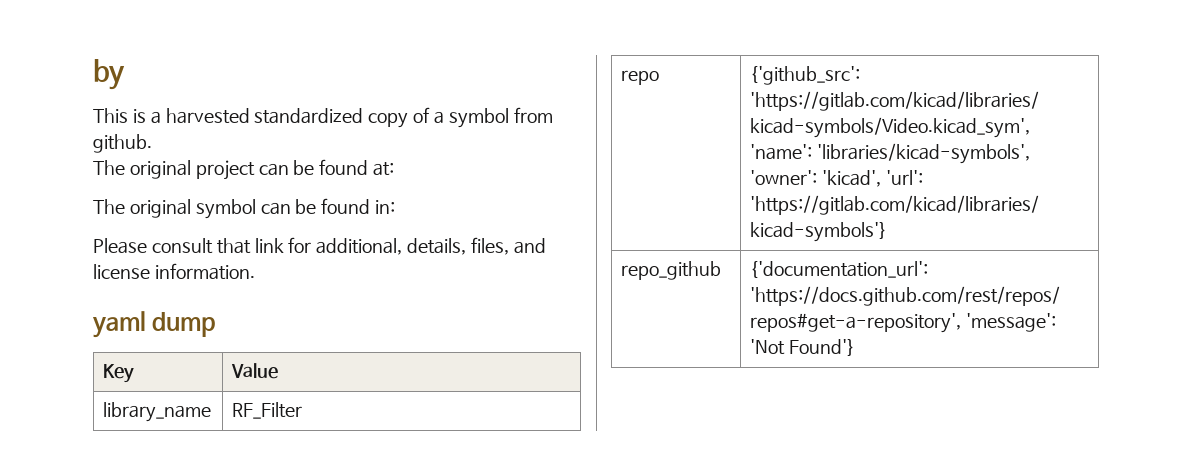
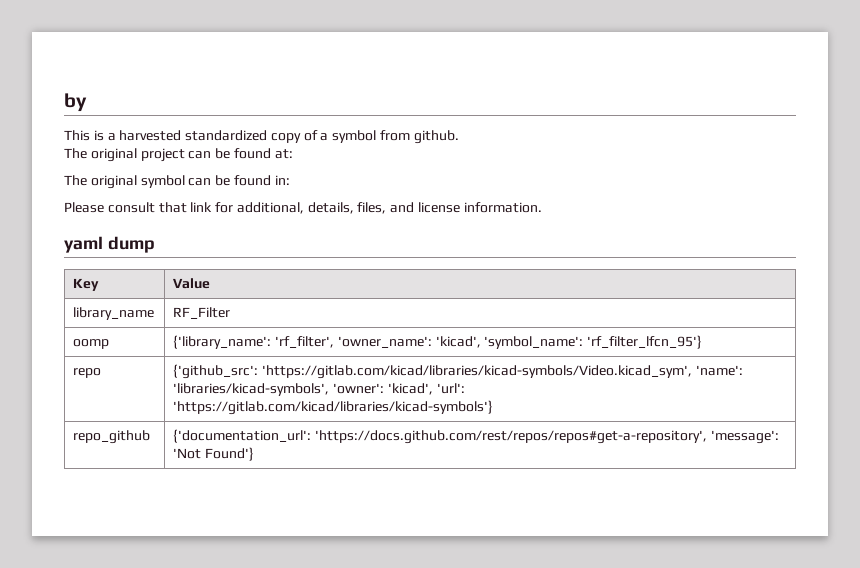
+ oomp | {'library_name': 'rf_filter', 'owner_name': 'kicad', 'symbol_name': 'rf_filter_lfcn_95'}

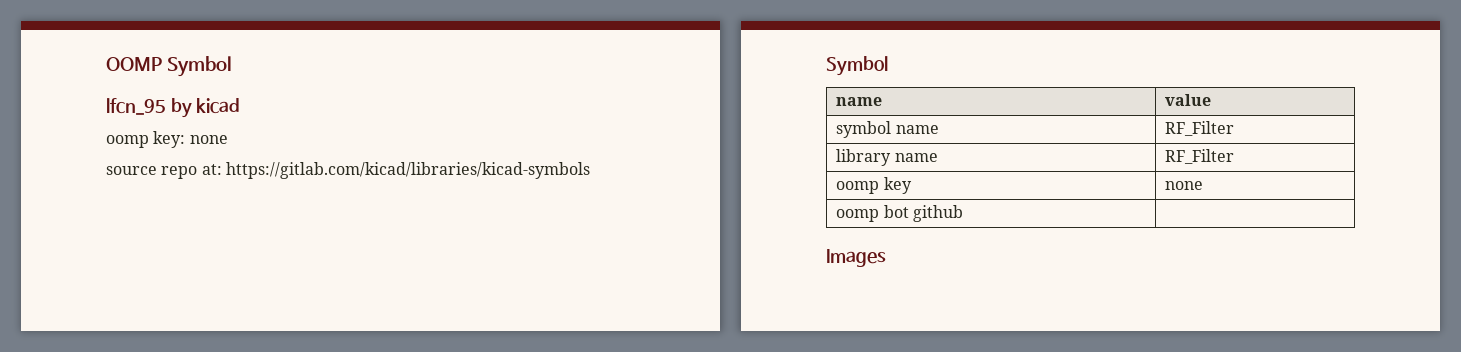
- by
- This is a harvested standardized copy of a symbol from github.
- The original project can be found at:
- The original symbol can be found in:
- Please consult that link for additional, details, files, and license information.
- yaml dump
- Key | Value
- library_name | RF_Filter
- oomp | {'library_name': 'rf_filter', 'owner_name': 'kicad', 'symbol_name': 'rf_filter_lfcn_95'}
- repo | {'github_src': 'https://gitlab.com/kicad/libraries/kicad-symbols/Video.kicad_sym', 'name': 'libraries/kicad-symbols', 'owner': 'kicad', 'url': 'https://gitlab.com/kicad/libraries/kicad-symbols'}
- repo_github | {'documentation_url': 'https://docs.github.com/rest/repos/repos#get-a-repository', 'message': 'Not Found'}
+ OOMP Symbol
+ lfcn_95 by kicad
+ oomp key: none
+ source repo at: https://gitlab.com/kicad/libraries/kicad-symbols
+ Symbol
+ name | value
+ symbol name | RF_Filter
+ library name | RF_Filter
+ oomp key | none
+ oomp bot github |
+ Images

